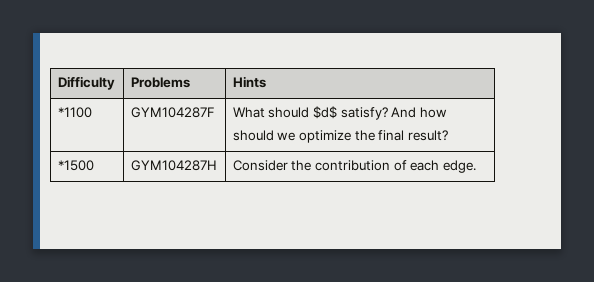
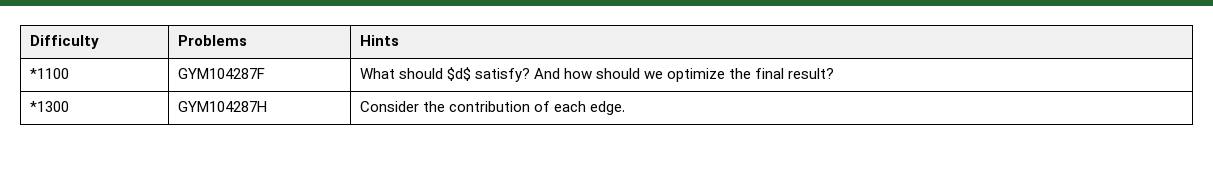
- *1500 | GYM104287H | Consider the contribution of each edge.
+ *1300 | GYM104287H | Consider the contribution of each edge.

